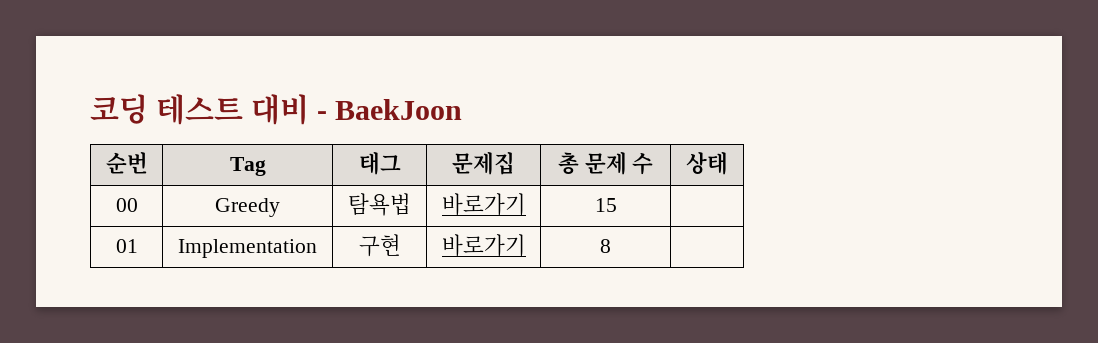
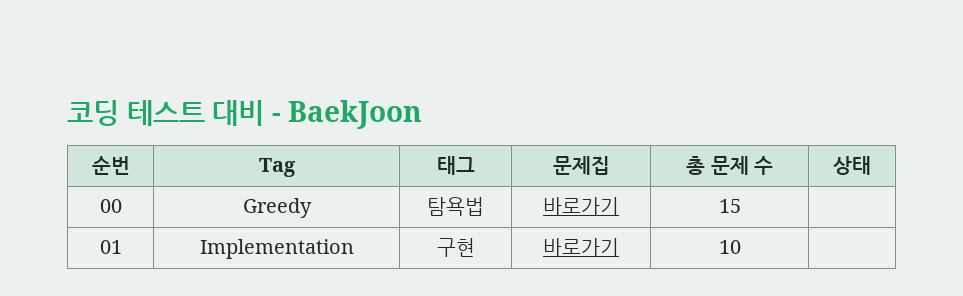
- 01 | Implementation | 구현 | 바로가기 | 8 |
+ 01 | Implementation | 구현 | 바로가기 | 10 |

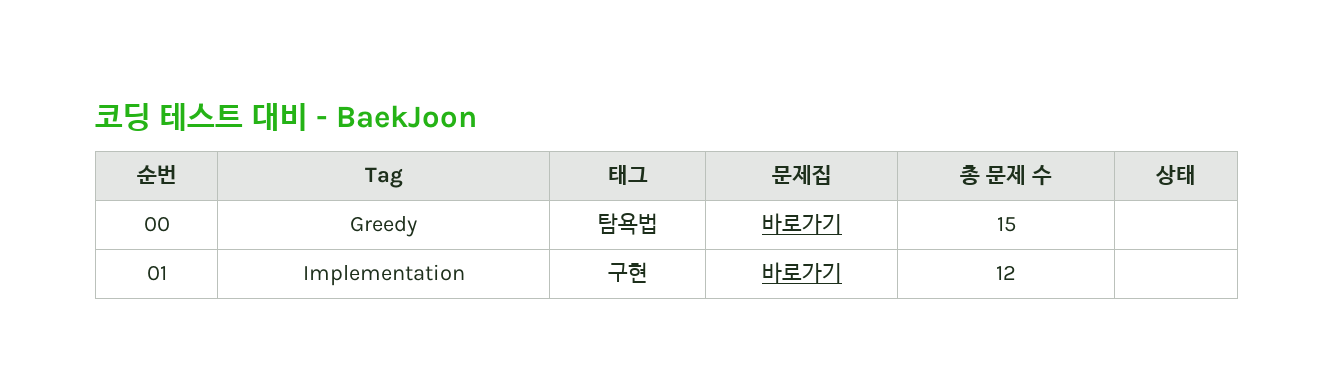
- 01 | Implementation | 구현 | 바로가기 | 10 |
+ 01 | Implementation | 구현 | 바로가기 | 12 |

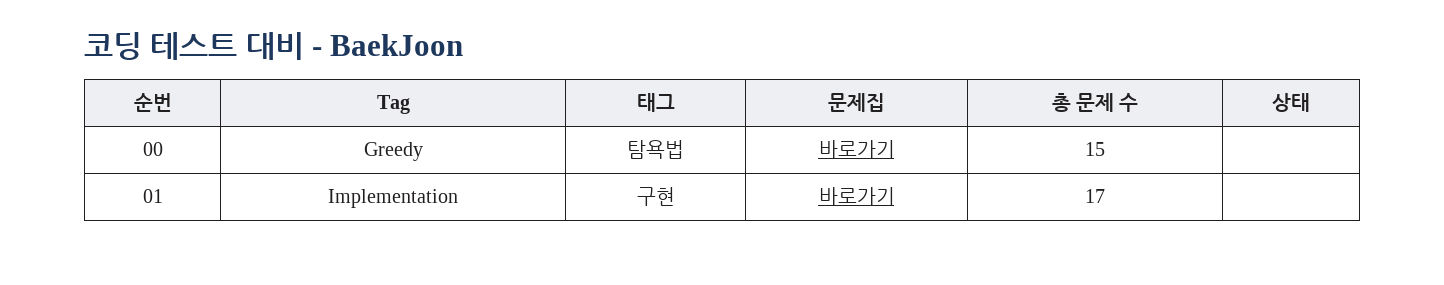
- 01 | Implementation | 구현 | 바로가기 | 12 |
+ 01 | Implementation | 구현 | 바로가기 | 17 |

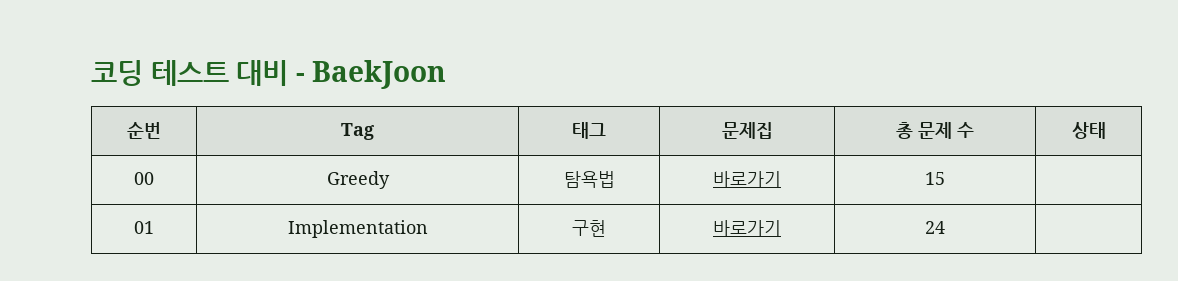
- 01 | Implementation | 구현 | 바로가기 | 17 |
+ 01 | Implementation | 구현 | 바로가기 | 24 |

